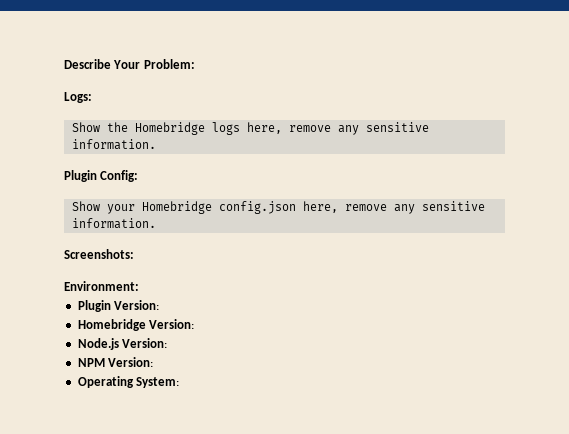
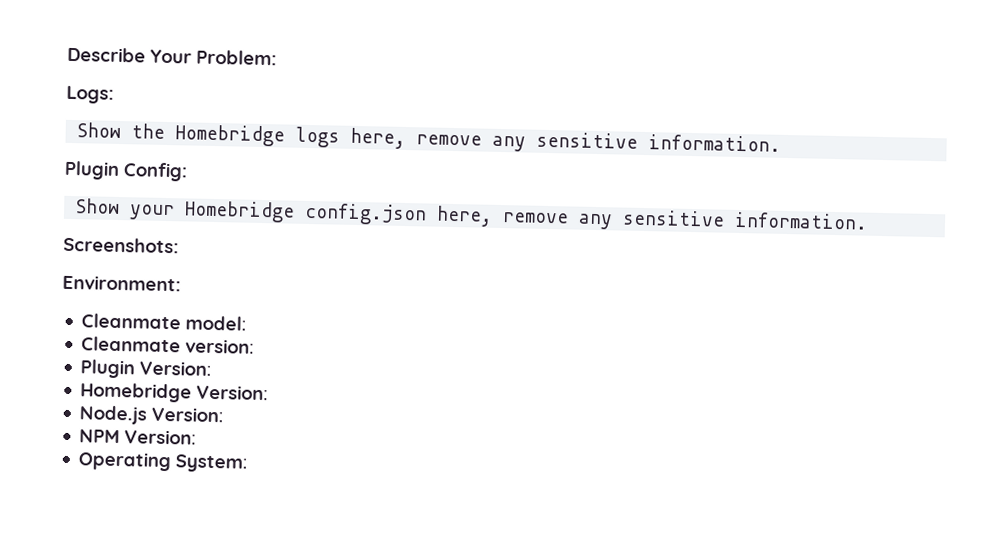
+ Cleanmate model:
+ Cleanmate version:

